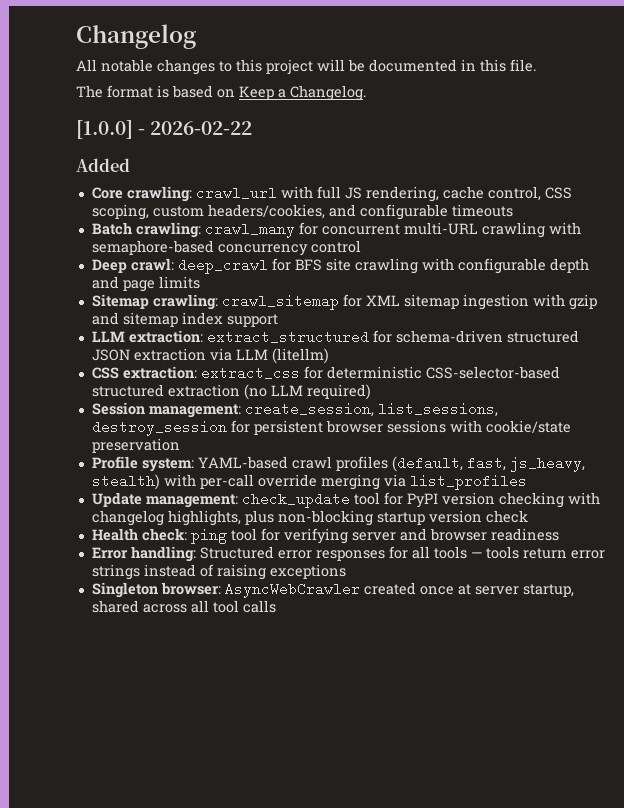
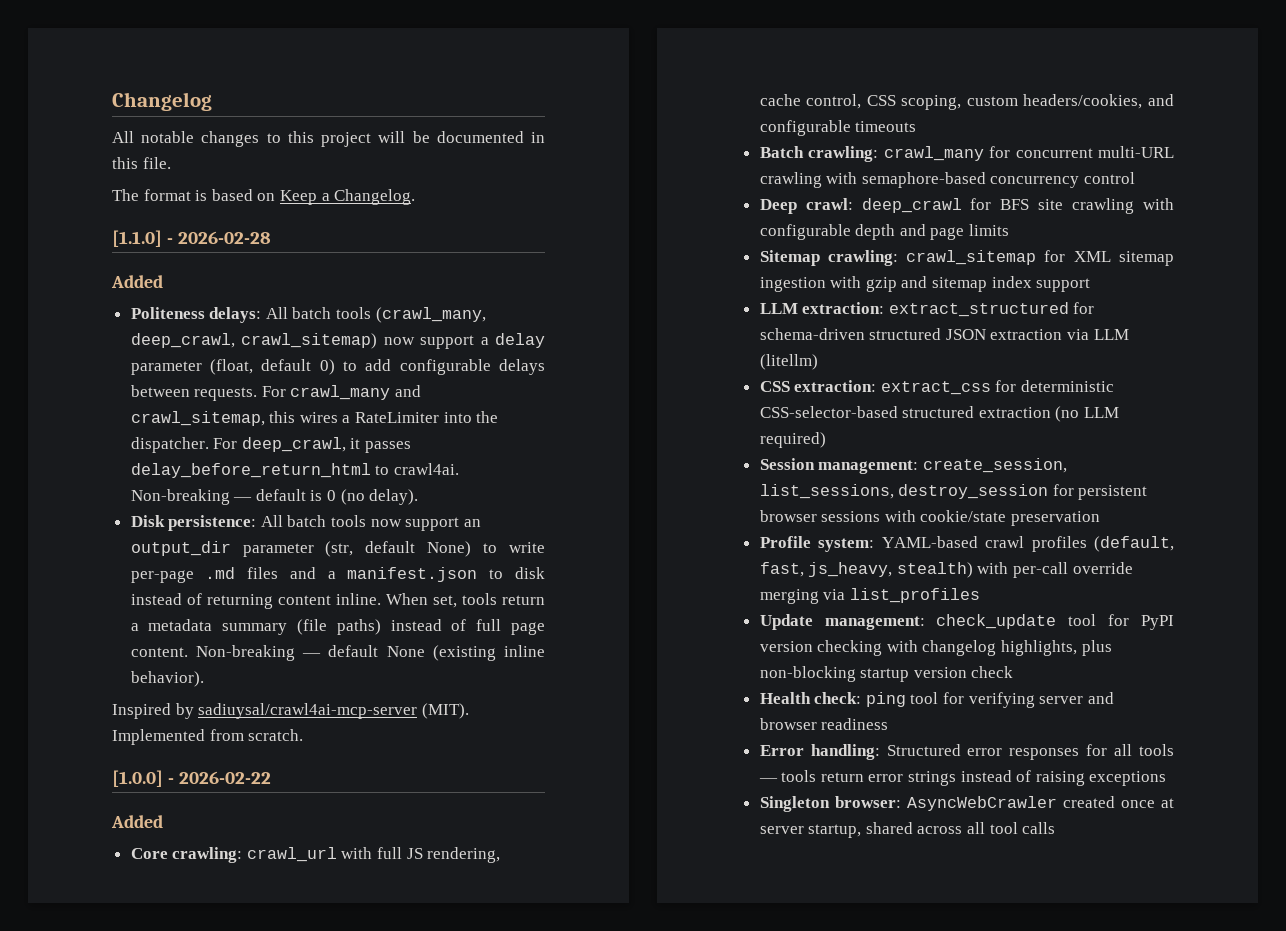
+ [1.1.0] - 2026-02-28
+ Added
+ Politeness delays: All batch tools (crawl_many, deep_crawl, crawl_sitemap) now support a delay parameter (float, default 0) to add configurable delays between requests. For crawl_many and crawl_sitemap, this wires a RateLimiter into the dispatcher. For deep_crawl, it passes delay_before_return_html to crawl4ai. Non-breaking — default is 0 (no delay).
+ Disk persistence: All batch tools now support an output_dir parameter (str, default None) to write per-page .md files and a manifest.json to disk instead of returning content inline. When set, tools return a metadata summary (file paths) instead of full page content. Non-breaking — default None (existing inline behavior).
+ Inspired by sadiuysal/crawl4ai-mcp-server (MIT). Implemented from scratch.

